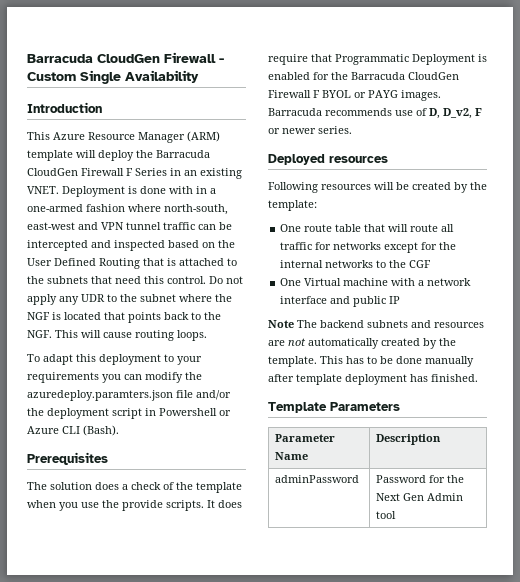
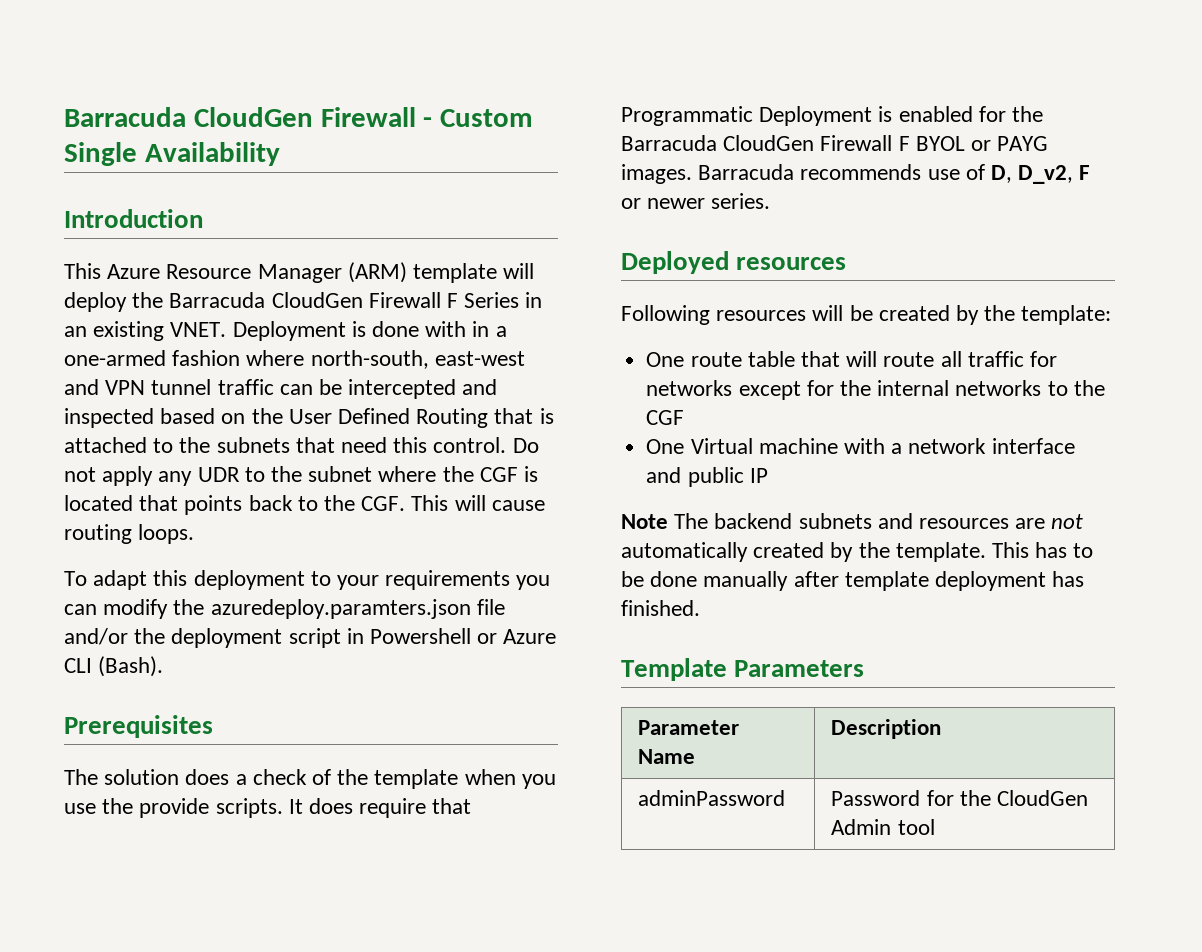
- Do not apply any UDR to the subnet where the NGF is located that points back to the NGF. This will cause routing loops.
+ Do not apply any UDR to the subnet where the CGF is located that points back to the CGF. This will cause routing loops.
- adminPassword | Password for the Next Gen Admin tool
+ adminPassword | Password for the CloudGen Admin tool

